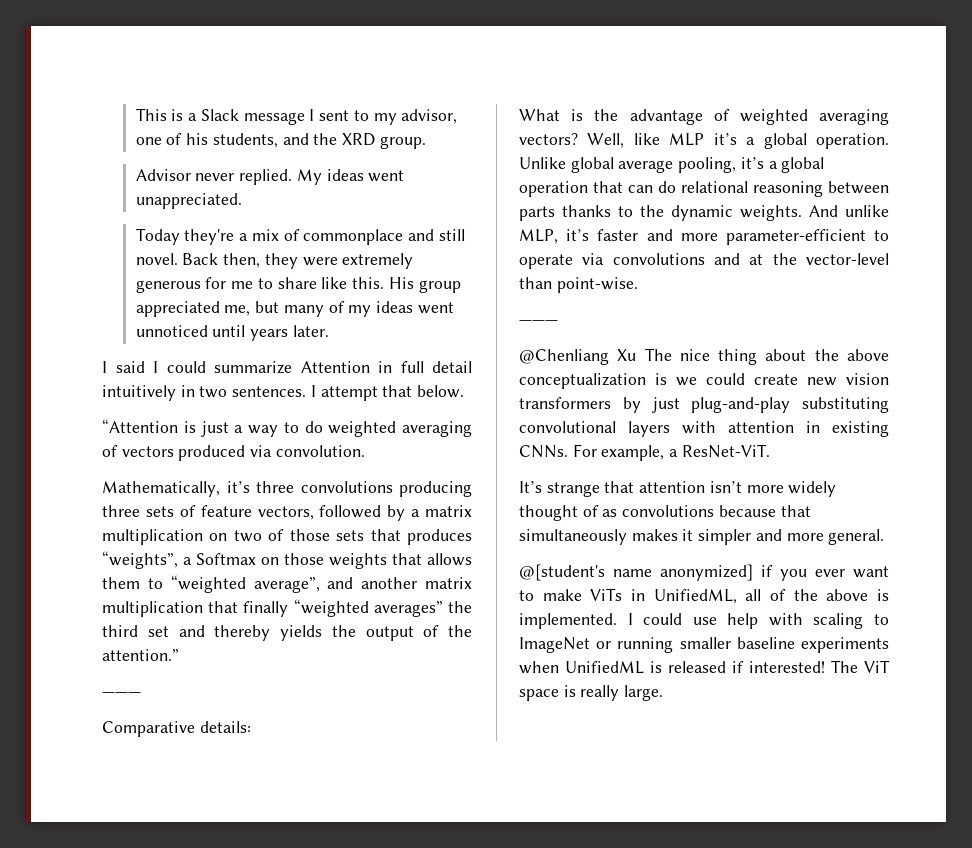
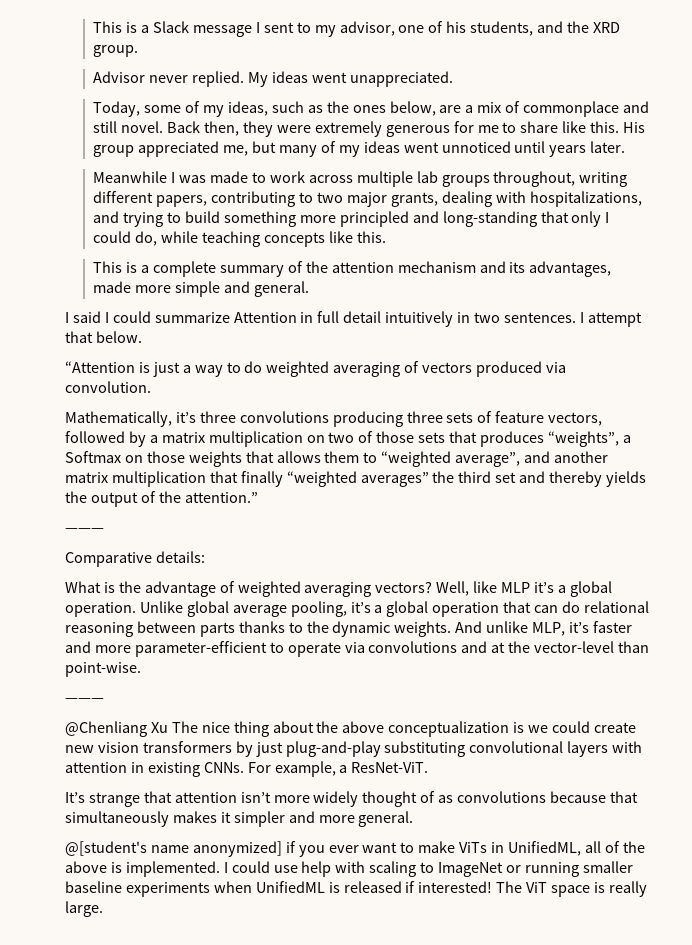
- Today they're a mix of commonplace and still novel.
+ Today, some of my ideas, such as the ones below, are a mix of commonplace and still novel.
+ Meanwhile I was made to work across multiple lab groups throughout, writing different papers, contributing to two major grants, dealing with hospitalizations, and trying to build something more principled and long-standing that only I could do, while teaching concepts like this.
+ This is a complete summary of the attention mechanism and its advantages, made more simple and general.

